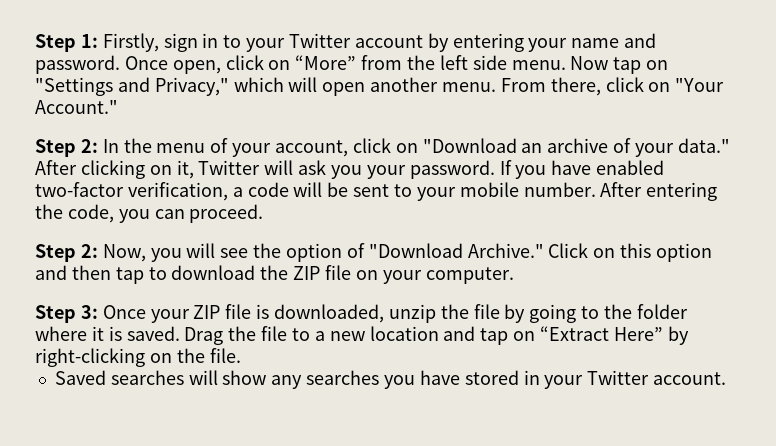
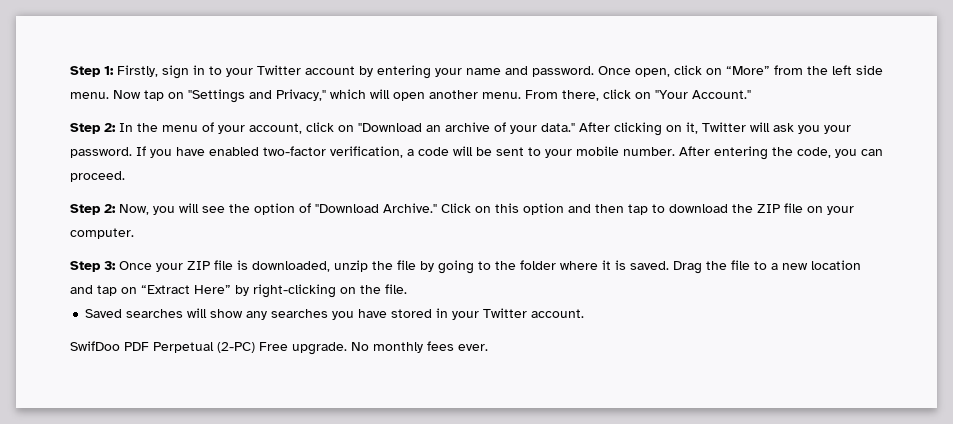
+ SwifDoo PDF Perpetual (2-PC) Free upgrade. No monthly fees ever.

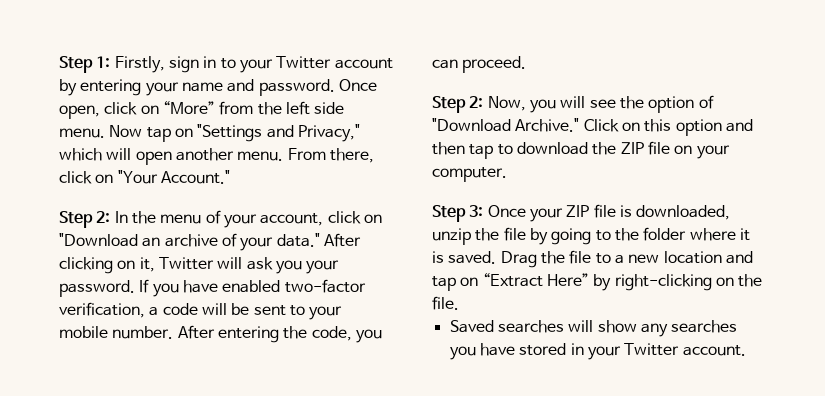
- SwifDoo PDF Perpetual (2-PC) Free upgrade. No monthly fees ever.

